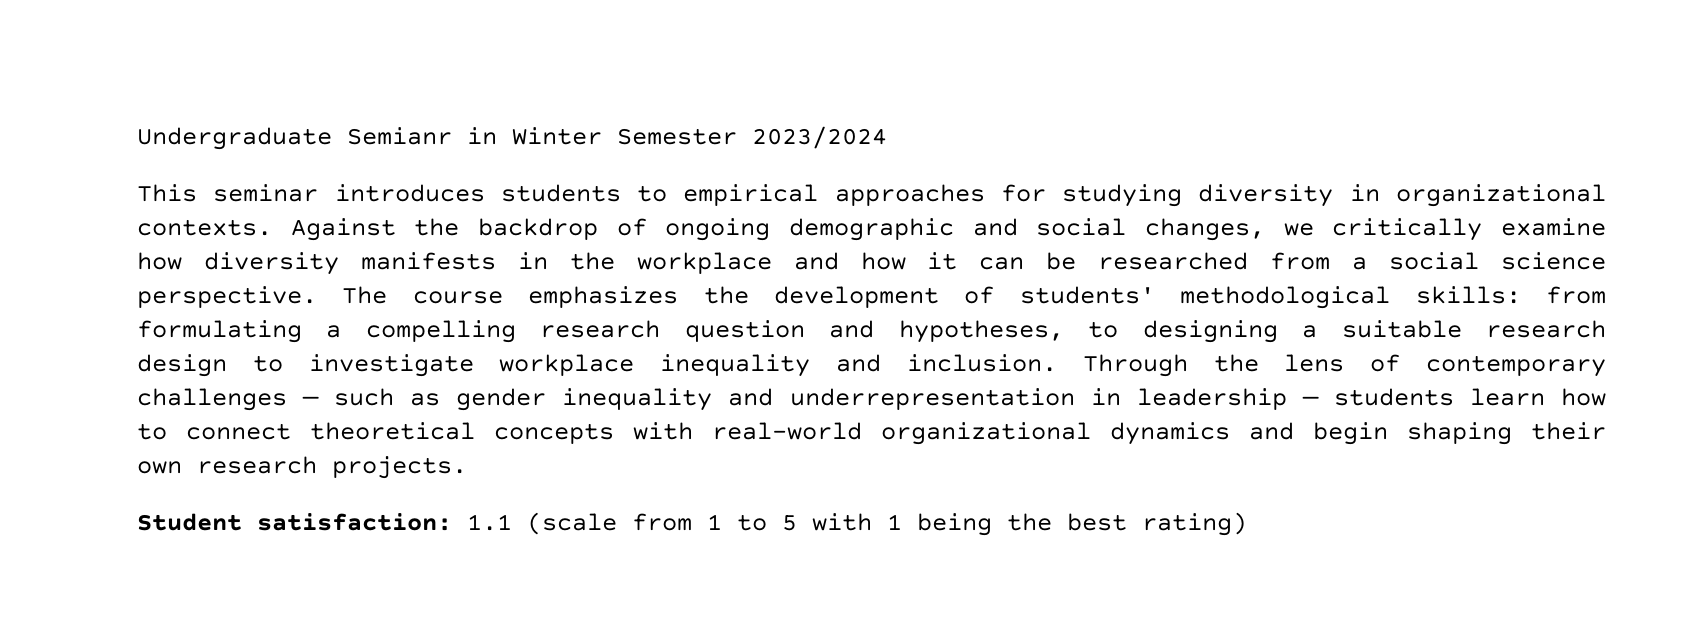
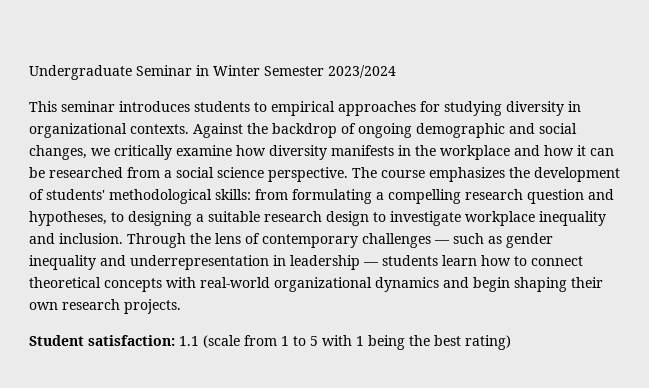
- Undergraduate Semianr in Winter Semester 2023/2024
+ Undergraduate Seminar in Winter Semester 2023/2024

